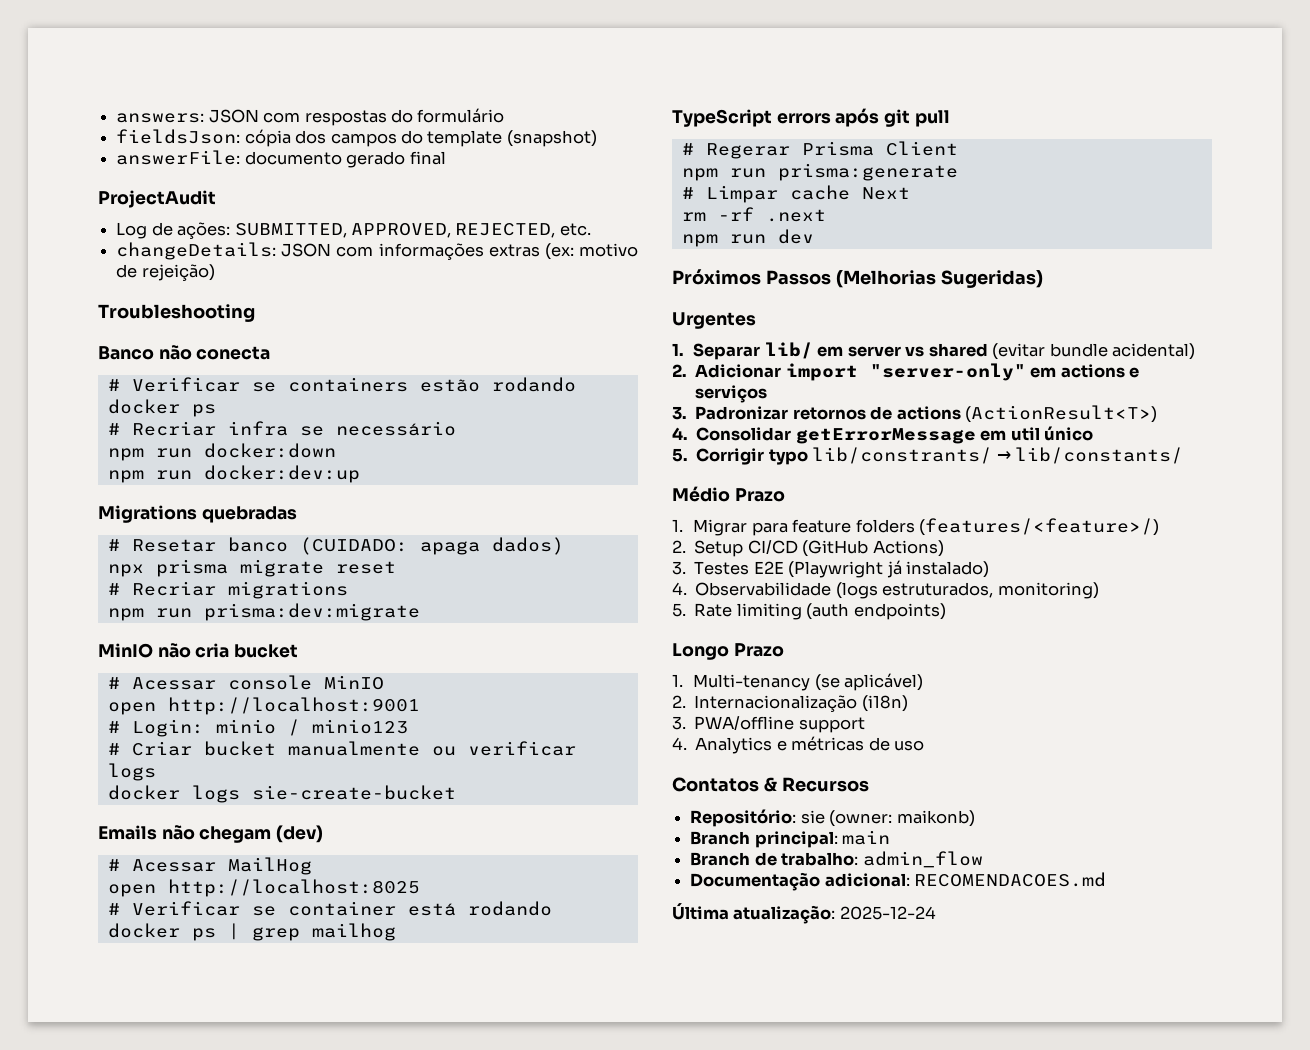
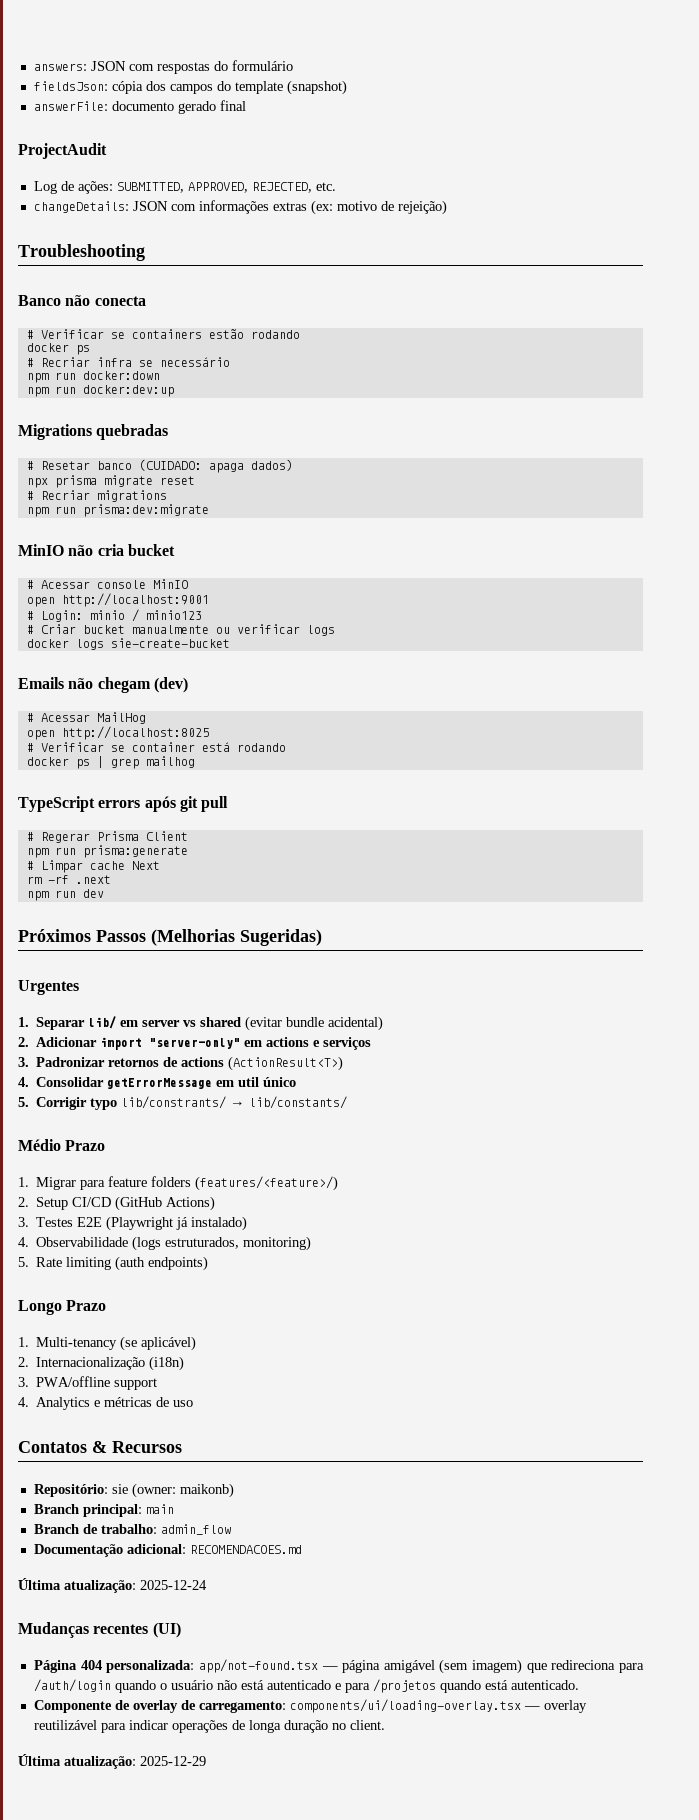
+ Mudanças recentes (UI)
+ Página 404 personalizada: app/not-found.tsx — página amigável (sem imagem) que redireciona para /auth/login quando o usuário não está autenticado e para /projetos quando está autenticado.
+ Componente de overlay de carregamento: components/ui/loading-overlay.tsx — overlay reutilizável para indicar operações de longa duração no client.
+ Última atualização: 2025-12-29

